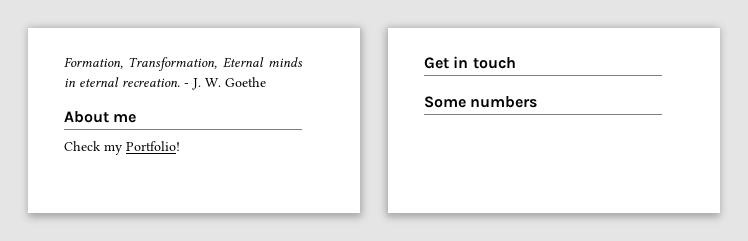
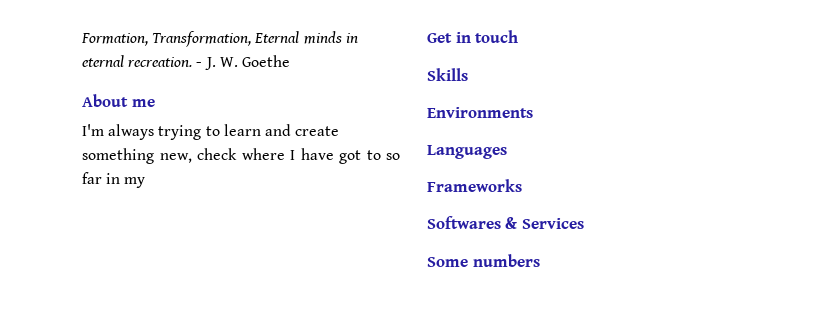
- Check my Portfolio!
+ I'm always trying to learn and create something new, check where I have got to so far in my
+ Skills
+ Environments
+ Languages
+ Frameworks
+ Softwares & Services

